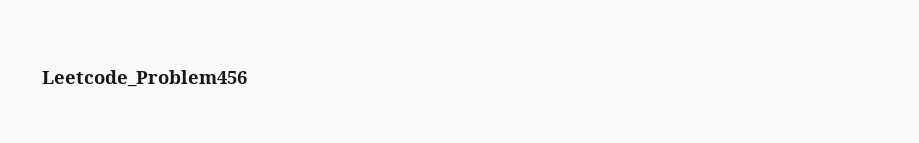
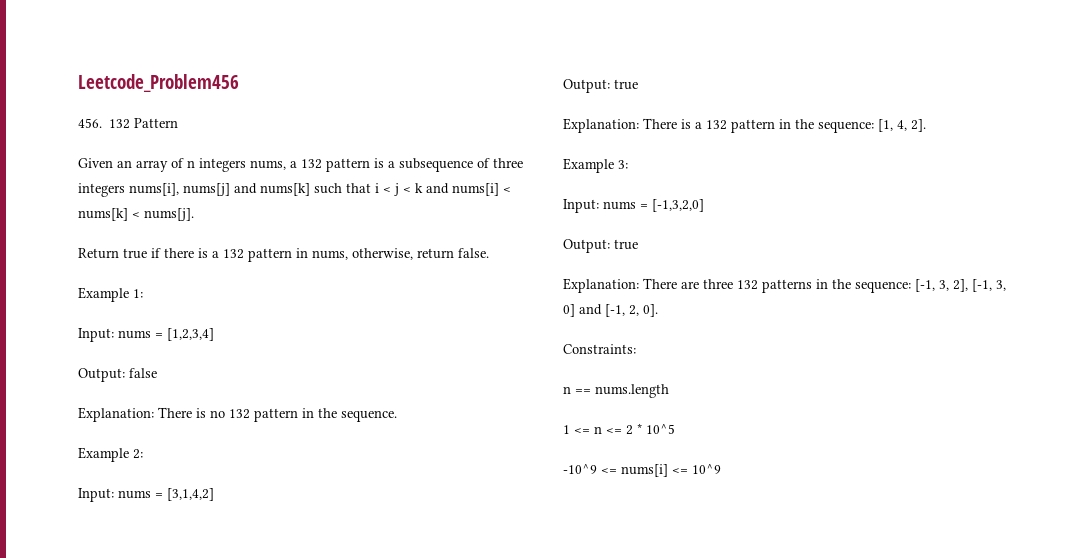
+ 456. 132 Pattern
+ Given an array of n integers nums, a 132 pattern is a subsequence of three integers nums[i], nums[j] and nums[k] such that i < j < k and nums[i] < nums[k] < nums[j].
+ Return true if there is a 132 pattern in nums, otherwise, return false.
+ Example 1:
+ Input: nums = [1,2,3,4]
+ Output: false
+ Explanation: There is no 132 pattern in the sequence.
+ Example 2:
+ Input: nums = [3,1,4,2]
+ Output: true
+ Explanation: There is a 132 pattern in the sequence: [1, 4, 2].
+ Example 3:
+ Input: nums = [-1,3,2,0]
+ Output: true
+ Explanation: There are three 132 patterns in the sequence: [-1, 3, 2], [-1, 3, 0] and [-1, 2, 0].
+ Constraints:
+ n == nums.length
+ 1 <= n <= 2 * 10^5
+ -10^9 <= nums[i] <= 10^9

